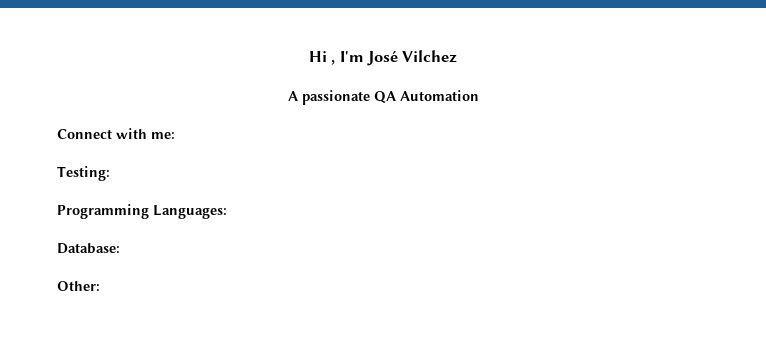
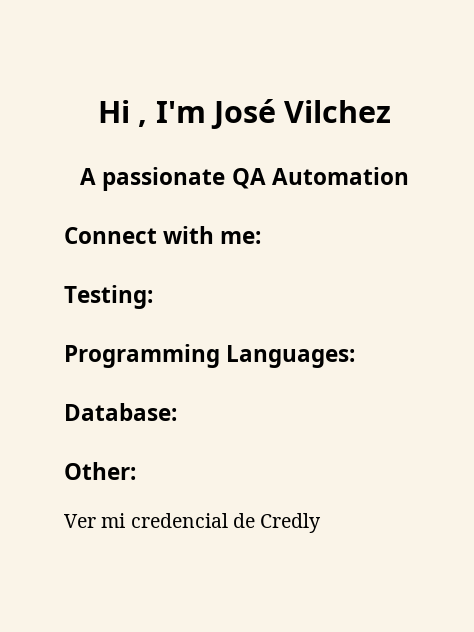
+ Ver mi credencial de Credly

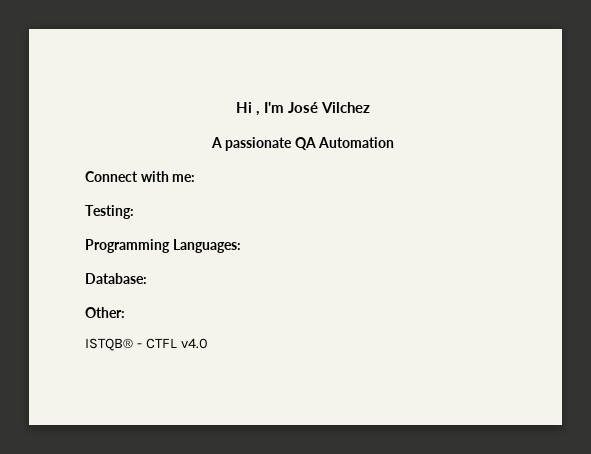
- Ver mi credencial de Credly
+ ISTQB® - CTFL v4.0

